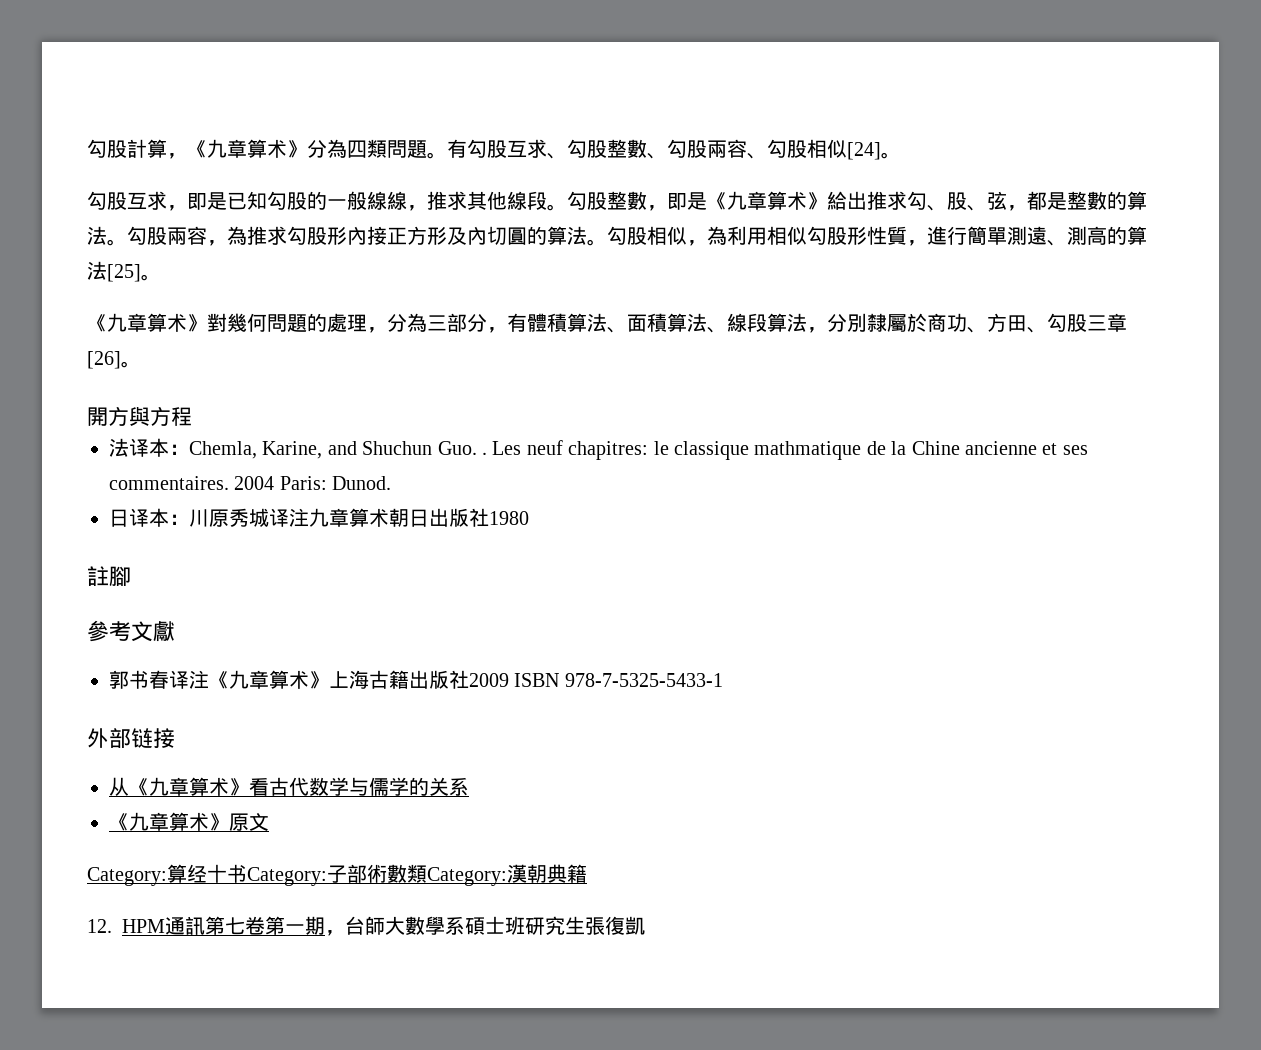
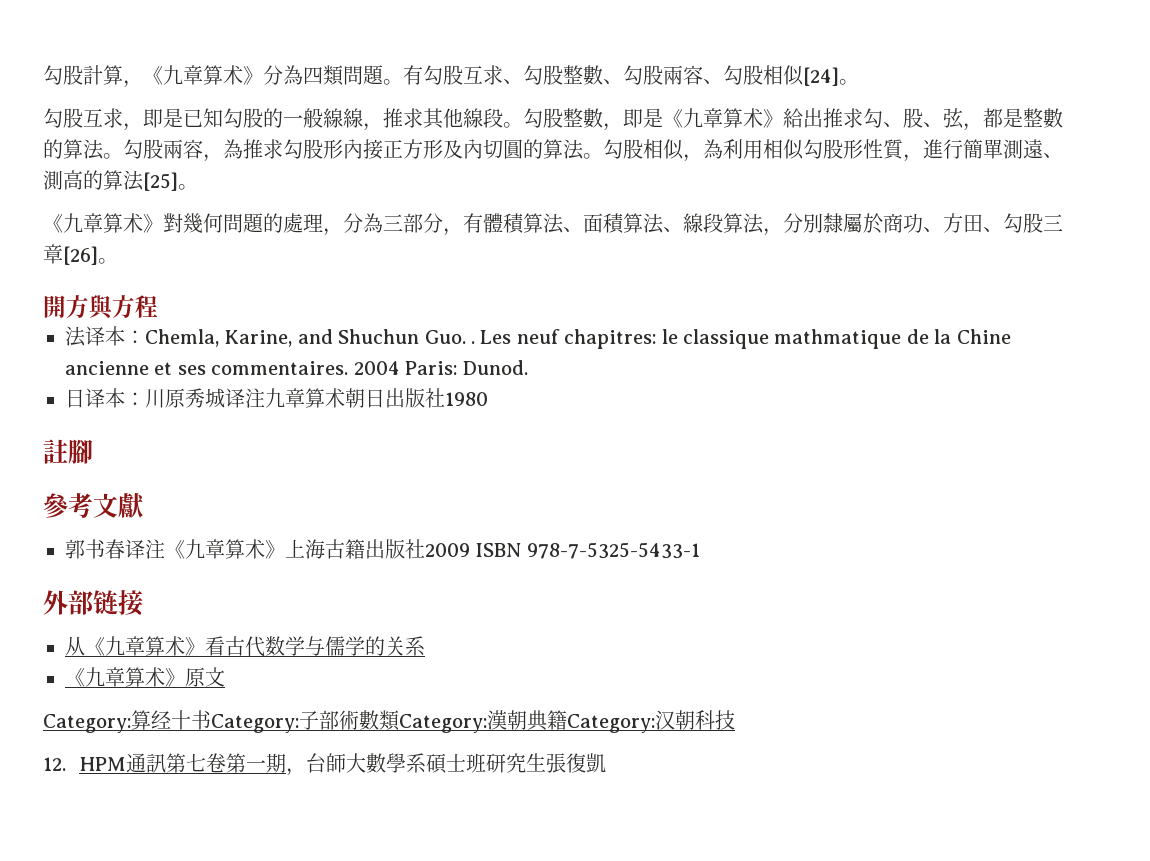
- Category:算经十书Category:子部術數類Category:漢朝典籍
+ Category:算经十书Category:子部術數類Category:漢朝典籍Category:汉朝科技

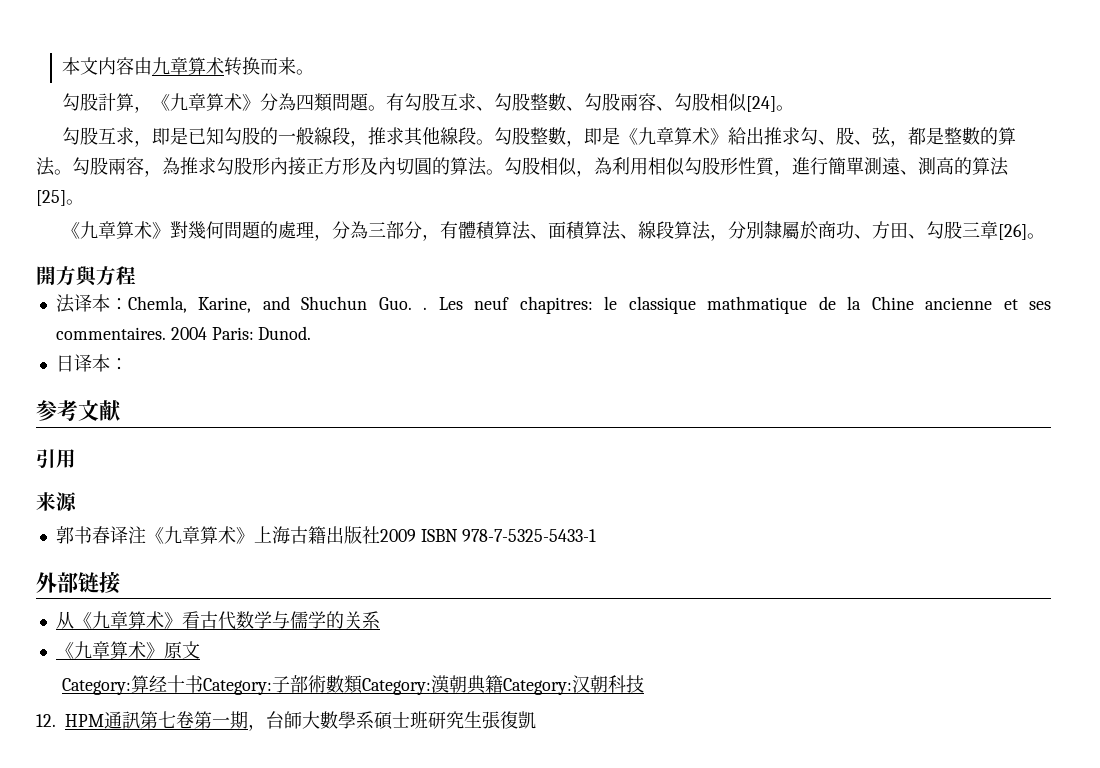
+ 本文内容由九章算术转换而来。
- 勾股互求，即是已知勾股的一般線線，推求其他線段。
+ 勾股互求，即是已知勾股的一般線段，推求其他線段。
- 日译本：川原秀城译注九章算术朝日出版社1980
- 註腳
- 參考文獻
+ 日译本：
+ 参考文献
+ 引用
+ 来源

